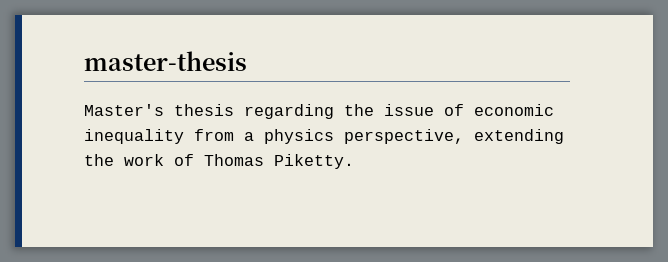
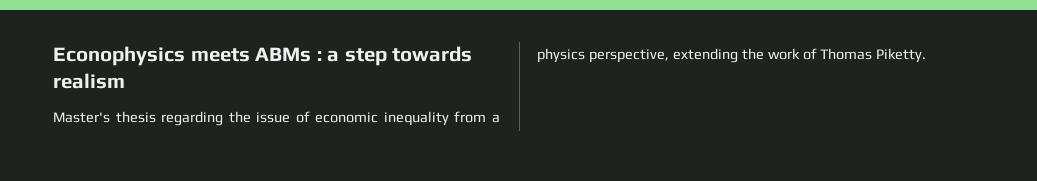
- master-thesis
+ Econophysics meets ABMs : a step towards realism

